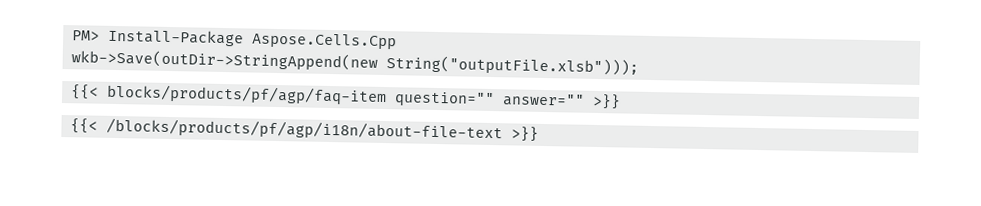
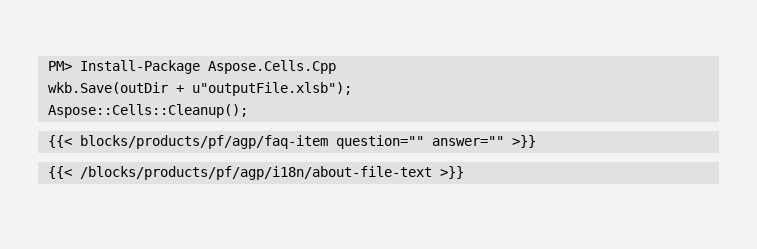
- wkb->Save(outDir->StringAppend(new String("outputFile.xlsb")));
+ wkb.Save(outDir + u"outputFile.xlsb");
+ Aspose::Cells::Cleanup();

